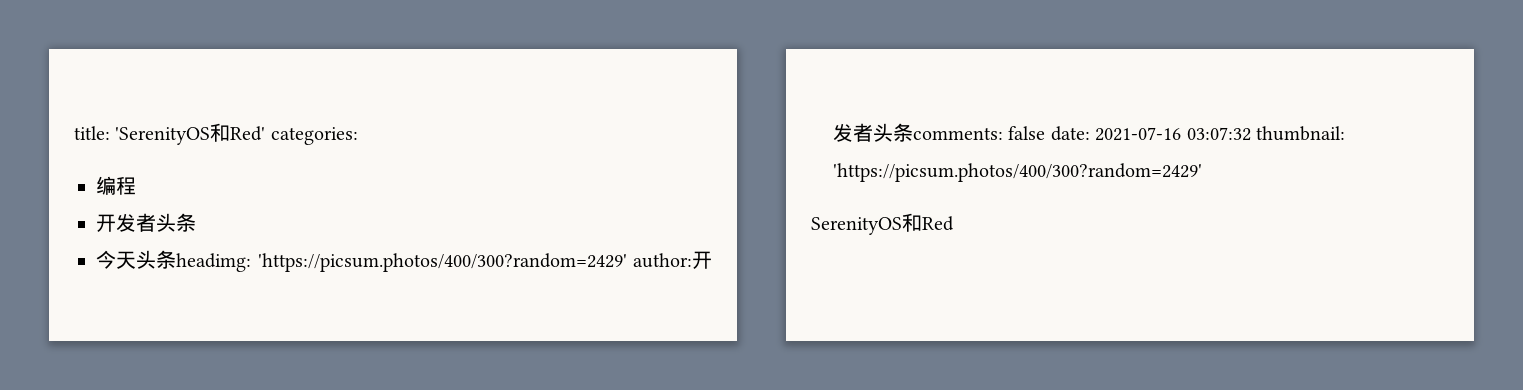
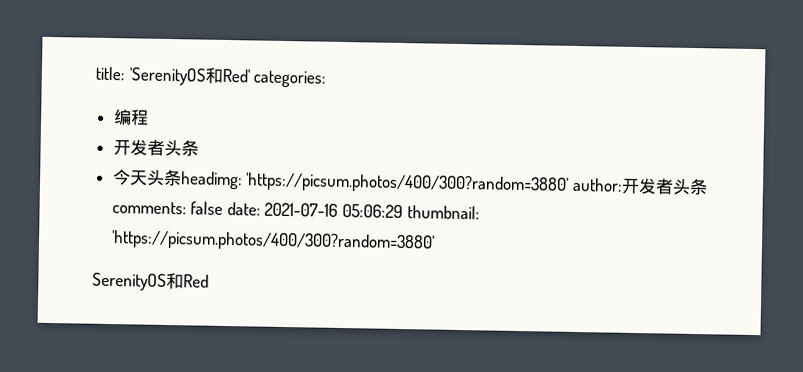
- 今天头条headimg: 'https://picsum.photos/400/300?random=2429' author:开发者头条comments: false date: 2021-07-16 03:07:32 thumbnail: 'https://picsum.photos/400/300?random=2429'
+ 今天头条headimg: 'https://picsum.photos/400/300?random=3880' author:开发者头条comments: false date: 2021-07-16 05:06:29 thumbnail: 'https://picsum.photos/400/300?random=3880'

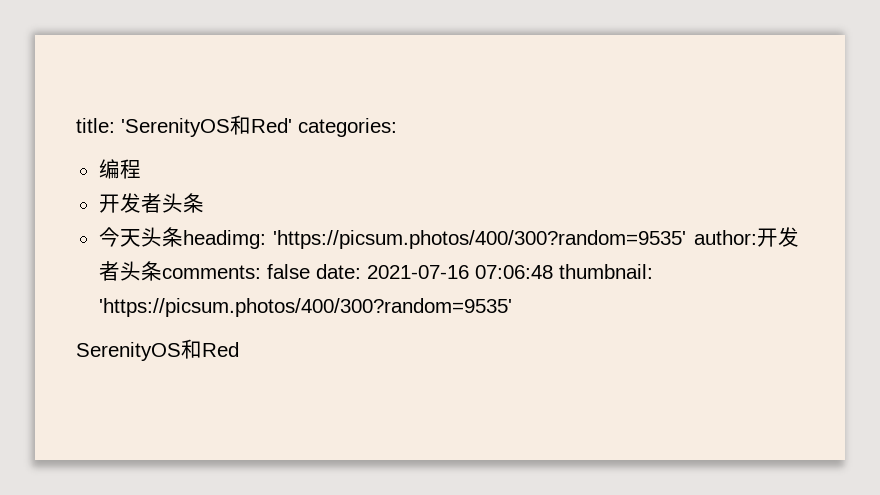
- 今天头条headimg: 'https://picsum.photos/400/300?random=3880' author:开发者头条comments: false date: 2021-07-16 05:06:29 thumbnail: 'https://picsum.photos/400/300?random=3880'
+ 今天头条headimg: 'https://picsum.photos/400/300?random=9535' author:开发者头条comments: false date: 2021-07-16 07:06:48 thumbnail: 'https://picsum.photos/400/300?random=9535'

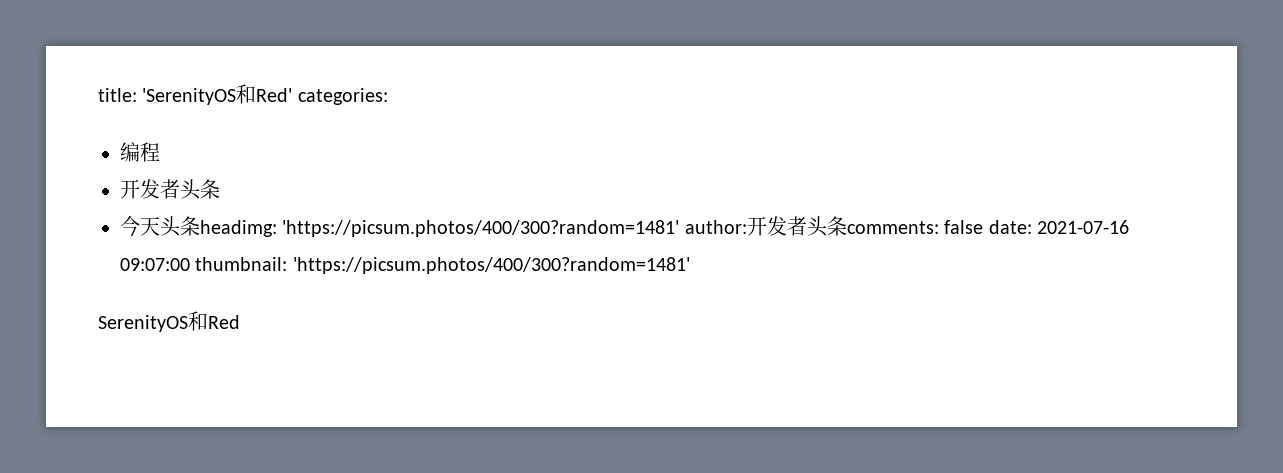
- 今天头条headimg: 'https://picsum.photos/400/300?random=9535' author:开发者头条comments: false date: 2021-07-16 07:06:48 thumbnail: 'https://picsum.photos/400/300?random=9535'
+ 今天头条headimg: 'https://picsum.photos/400/300?random=1481' author:开发者头条comments: false date: 2021-07-16 09:07:00 thumbnail: 'https://picsum.photos/400/300?random=1481'

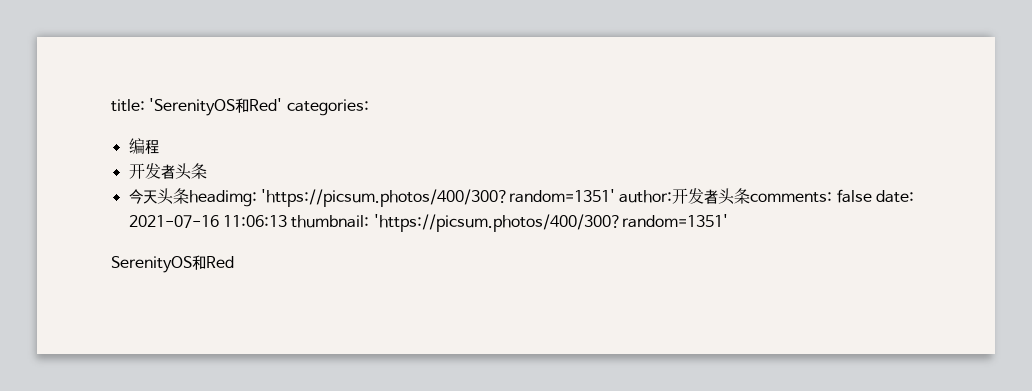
- 今天头条headimg: 'https://picsum.photos/400/300?random=1481' author:开发者头条comments: false date: 2021-07-16 09:07:00 thumbnail: 'https://picsum.photos/400/300?random=1481'
+ 今天头条headimg: 'https://picsum.photos/400/300?random=1351' author:开发者头条comments: false date: 2021-07-16 11:06:13 thumbnail: 'https://picsum.photos/400/300?random=1351'

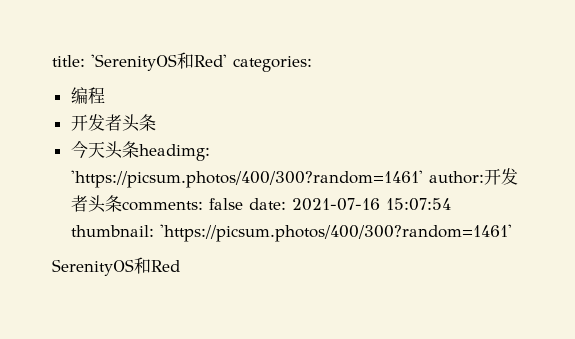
- 今天头条headimg: 'https://picsum.photos/400/300?random=1351' author:开发者头条comments: false date: 2021-07-16 11:06:13 thumbnail: 'https://picsum.photos/400/300?random=1351'
+ 今天头条headimg: 'https://picsum.photos/400/300?random=1461' author:开发者头条comments: false date: 2021-07-16 15:07:54 thumbnail: 'https://picsum.photos/400/300?random=1461'

